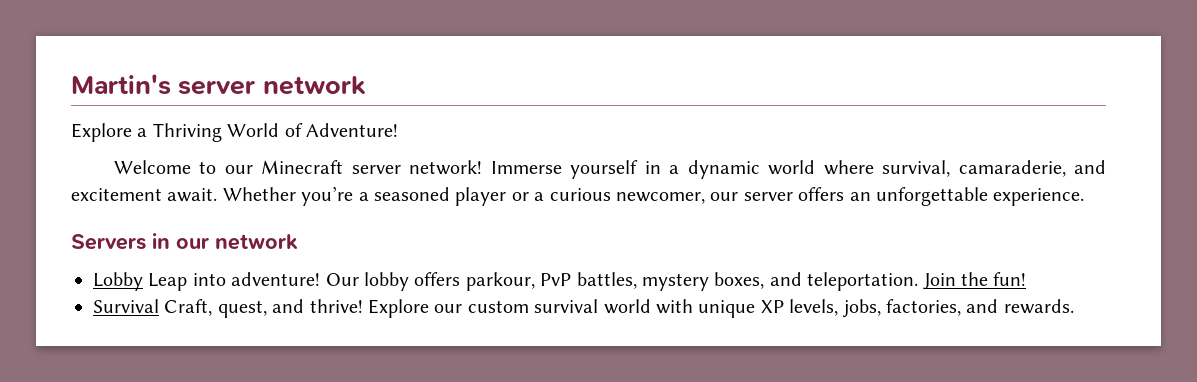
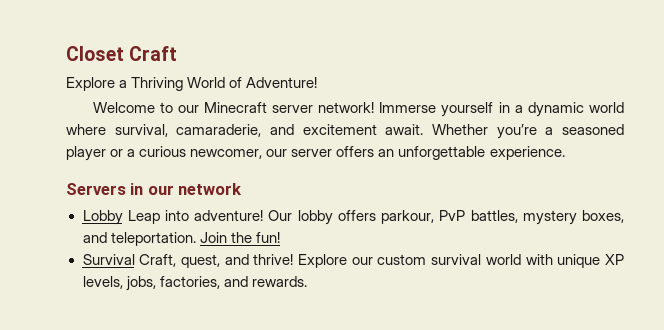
- Martin's server network
+ Closet Craft

